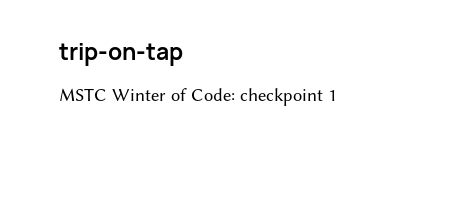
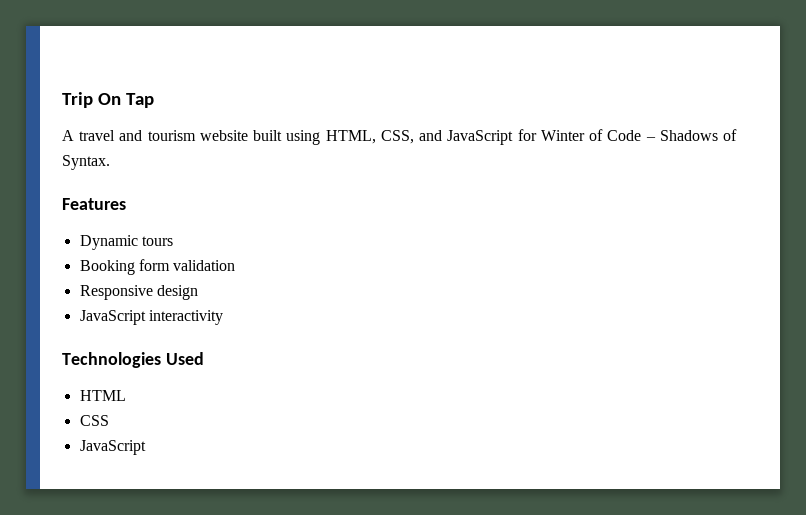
- trip-on-tap
- MSTC Winter of Code: checkpoint 1
+ Trip On Tap
+ A travel and tourism website built using HTML, CSS, and JavaScript for Winter of Code – Shadows of Syntax.
+ Features
+ Dynamic tours
+ Booking form validation
+ Responsive design
+ JavaScript interactivity
+ Technologies Used
+ HTML
+ CSS
+ JavaScript

